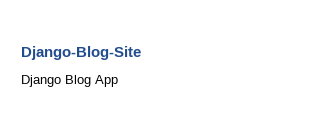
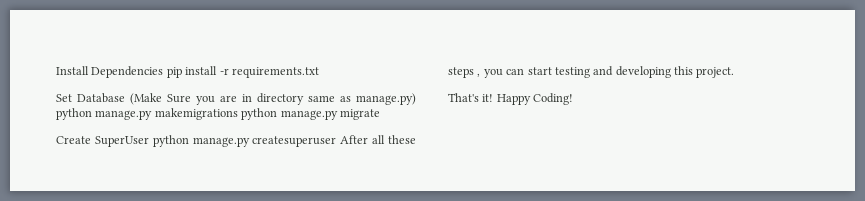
- Django-Blog-Site
- Django Blog App
+ Install Dependencies pip install -r requirements.txt
+ Set Database (Make Sure you are in directory same as manage.py) python manage.py makemigrations python manage.py migrate
+ Create SuperUser python manage.py createsuperuser After all these steps , you can start testing and developing this project.
+ That's it! Happy Coding!

